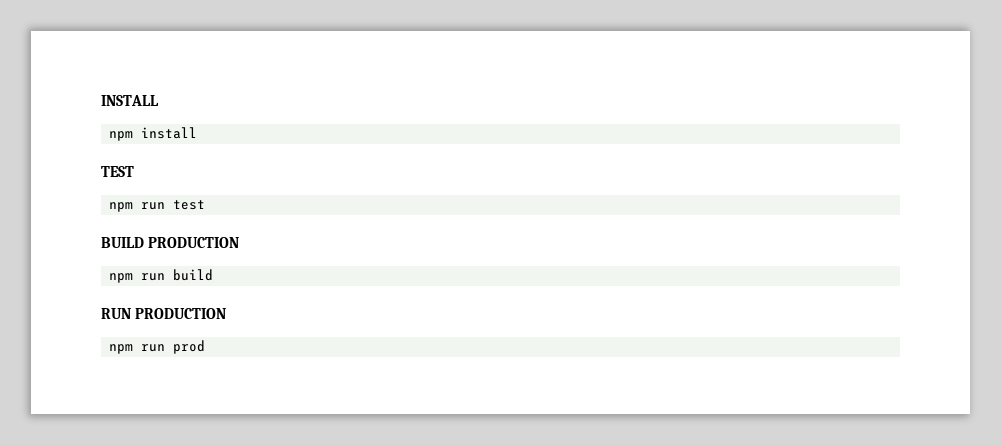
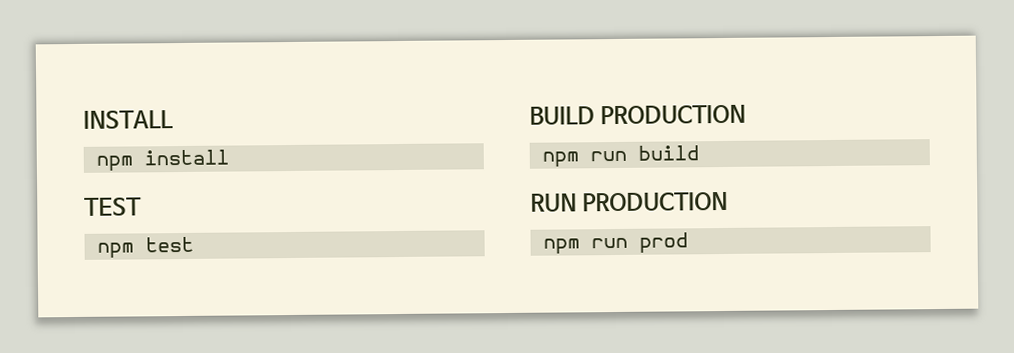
- npm run test
+ npm test

